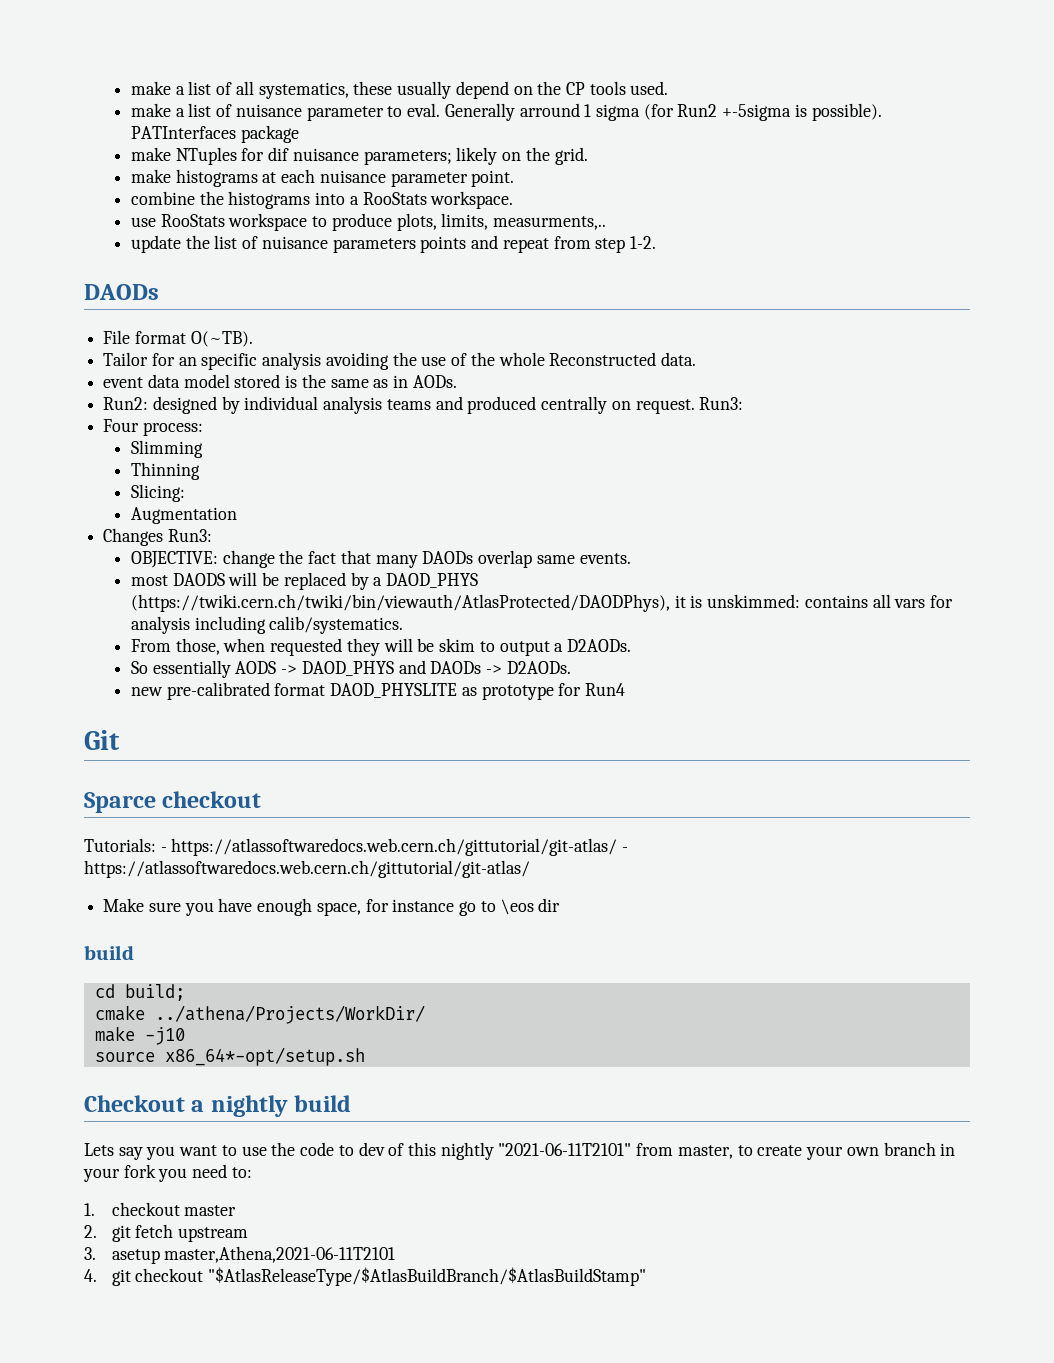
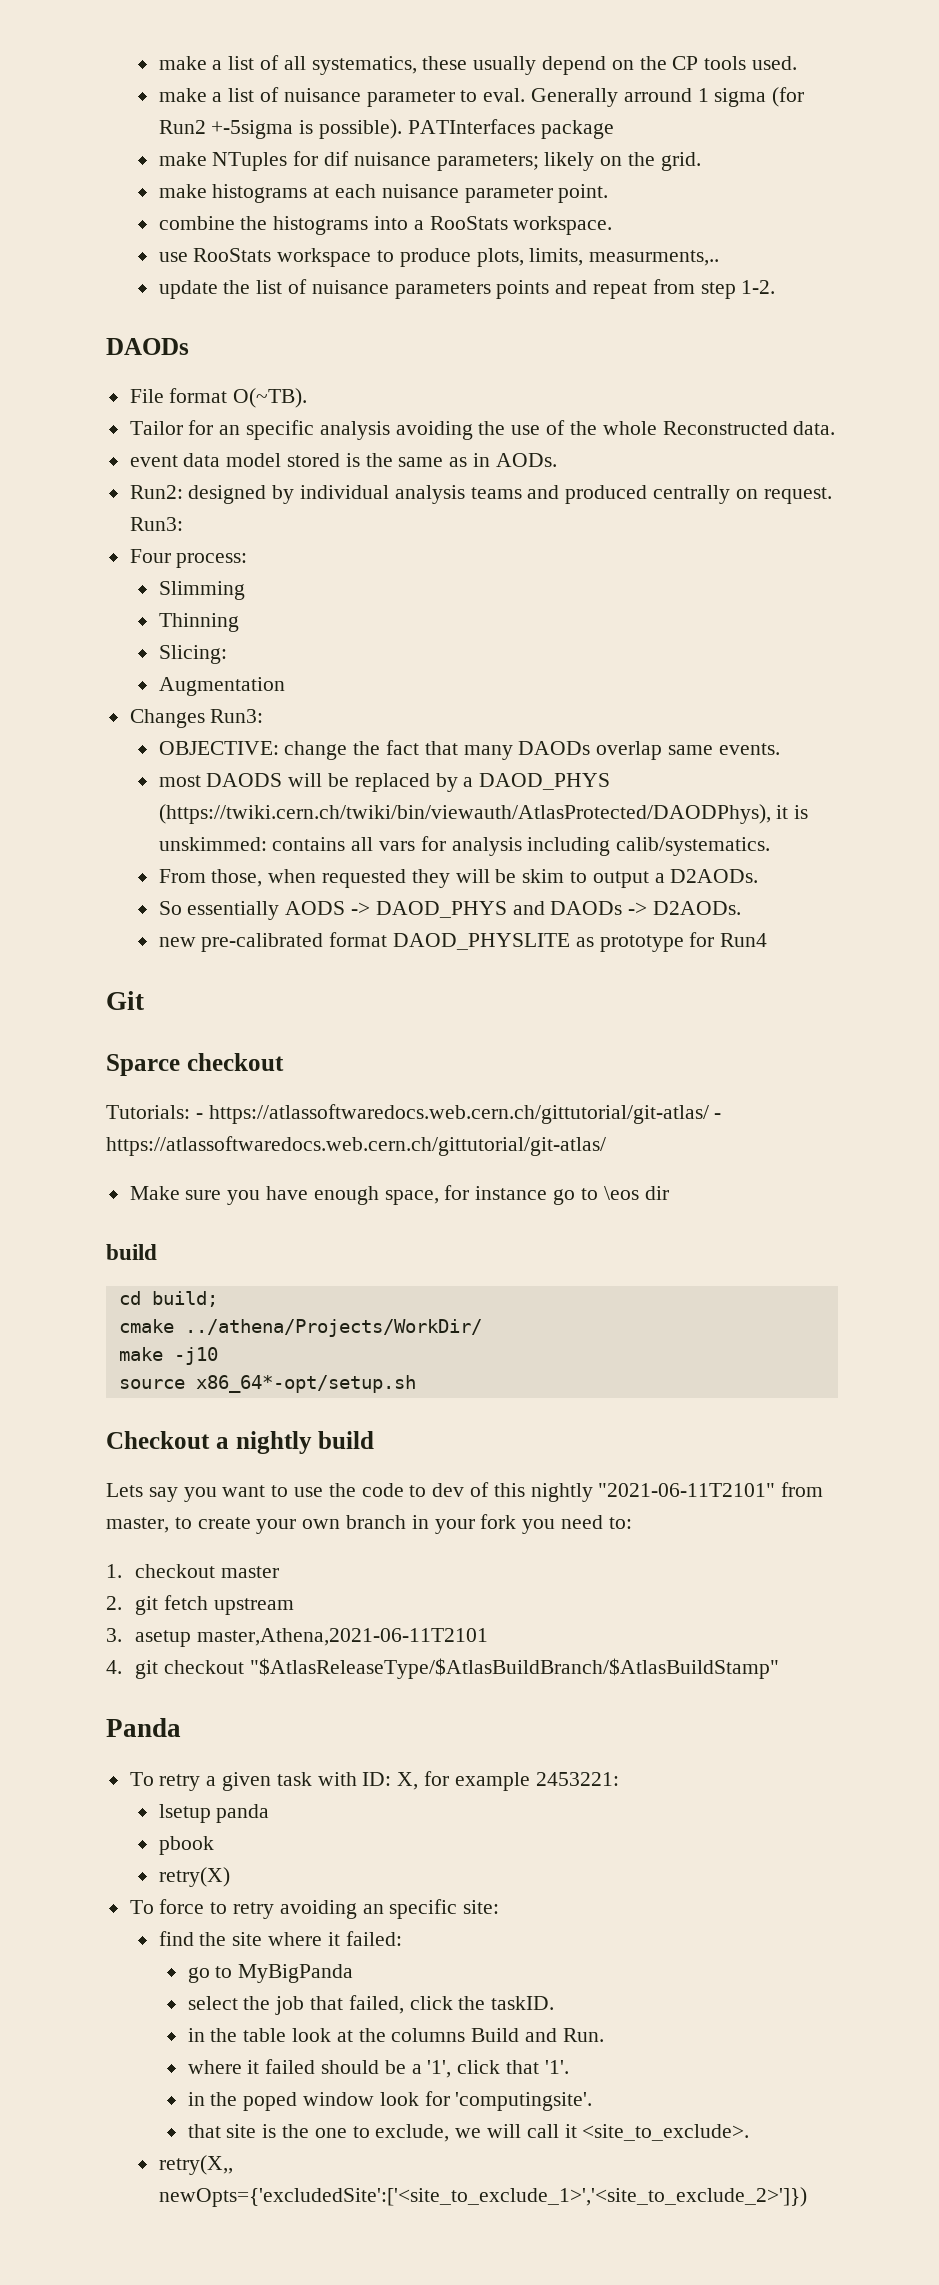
+ Panda
+ To retry a given task with ID: X, for example 2453221:
+ lsetup panda
+ pbook
+ retry(X)
+ To force to retry avoiding an specific site:
+ find the site where it failed:
+ go to MyBigPanda
+ select the job that failed, click the taskID.
+ in the table look at the columns Build and Run.
+ where it failed should be a '1', click that '1'.
+ in the poped window look for 'computingsite'.
+ that site is the one to exclude, we will call it <site_to_exclude>.
+ retry(X,, newOpts={'excludedSite':['<site_to_exclude_1>','<site_to_exclude_2>']})

